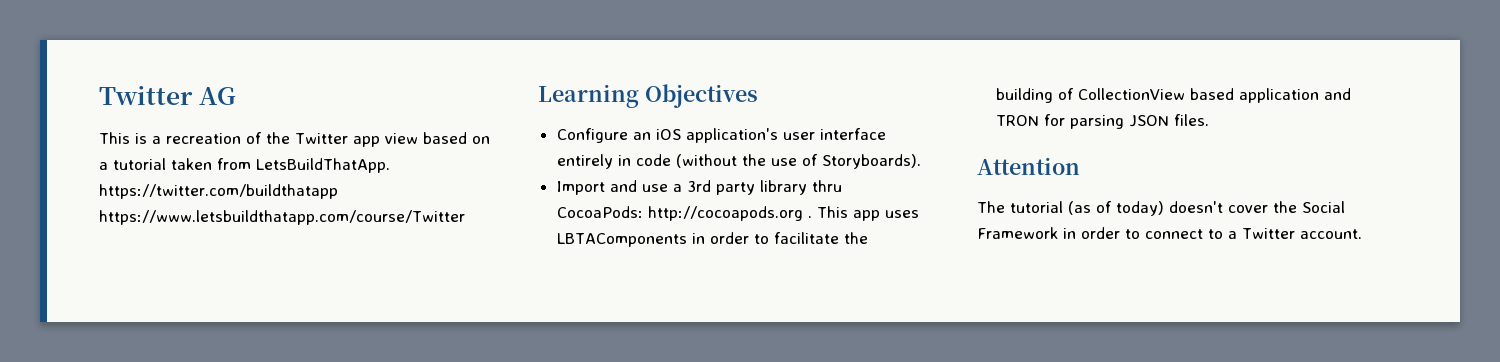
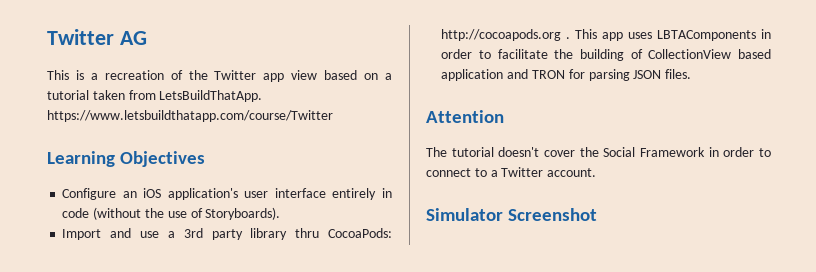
- This is a recreation of the Twitter app view based on a tutorial taken from LetsBuildThatApp. https://twitter.com/buildthatapp https://www.letsbuildthatapp.com/course/Twitter
+ This is a recreation of the Twitter app view based on a tutorial taken from LetsBuildThatApp. https://www.letsbuildthatapp.com/course/Twitter
- The tutorial (as of today) doesn't cover the Social Framework in order to connect to a Twitter account.
+ The tutorial doesn't cover the Social Framework in order to connect to a Twitter account.
+ Simulator Screenshot

